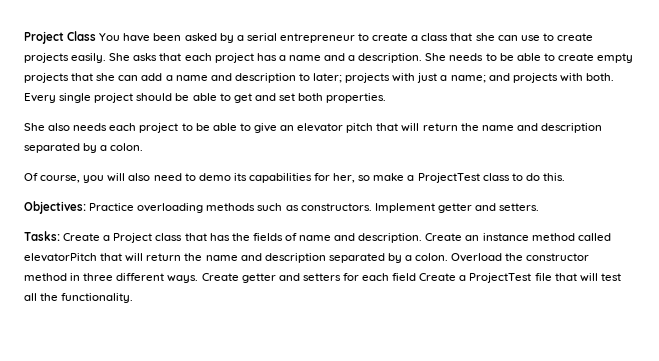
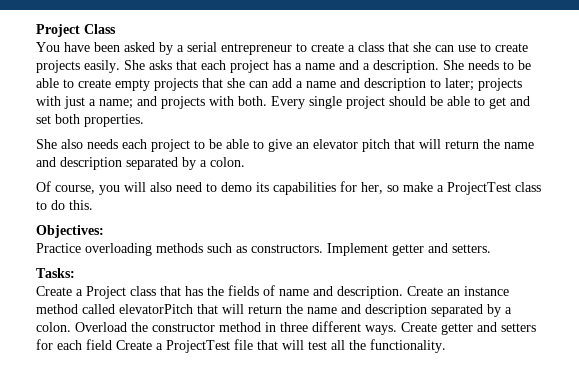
- Project Class You have been asked by a serial entrepreneur to create a class that she can use to create projects easily.
+ Project Class
+ You have been asked by a serial entrepreneur to create a class that she can use to create projects easily.
- Objectives: Practice overloading methods such as constructors.
+ Objectives:
+ Practice overloading methods such as constructors.
- Tasks: Create a Project class that has the fields of name and description.
+ Tasks:
+ Create a Project class that has the fields of name and description.

